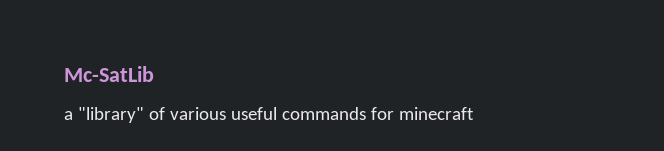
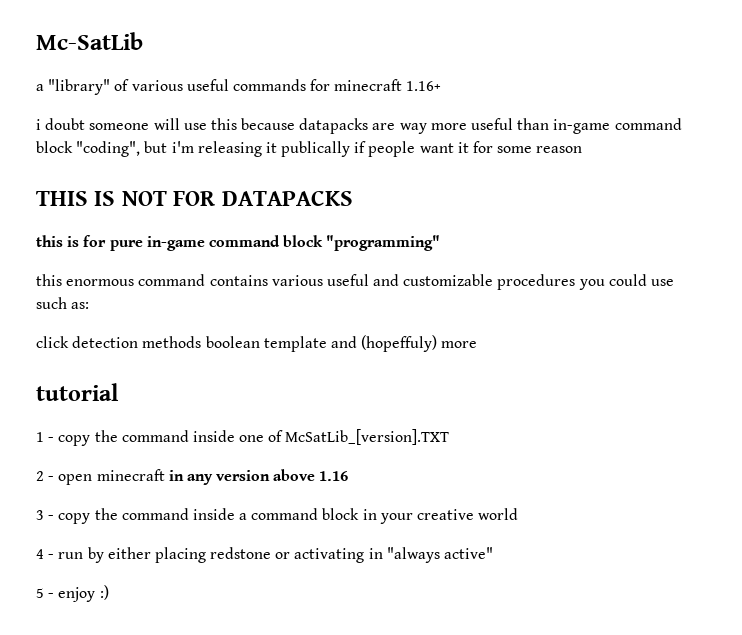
- a "library" of various useful commands for minecraft
+ a "library" of various useful commands for minecraft 1.16+
+ i doubt someone will use this because datapacks are way more useful than in-game command block "coding", but i'm releasing it publically if people want it for some reason
+ THIS IS NOT FOR DATAPACKS
+ this is for pure in-game command block "programming"
+ this enormous command contains various useful and customizable procedures you could use such as:
+ click detection methods boolean template and (hopeffuly) more
+ tutorial
+ 1 - copy the command inside one of McSatLib_[version].TXT
+ 2 - open minecraft in any version above 1.16
+ 3 - copy the command inside a command block in your creative world
+ 4 - run by either placing redstone or activating in "always active"
+ 5 - enjoy :)

